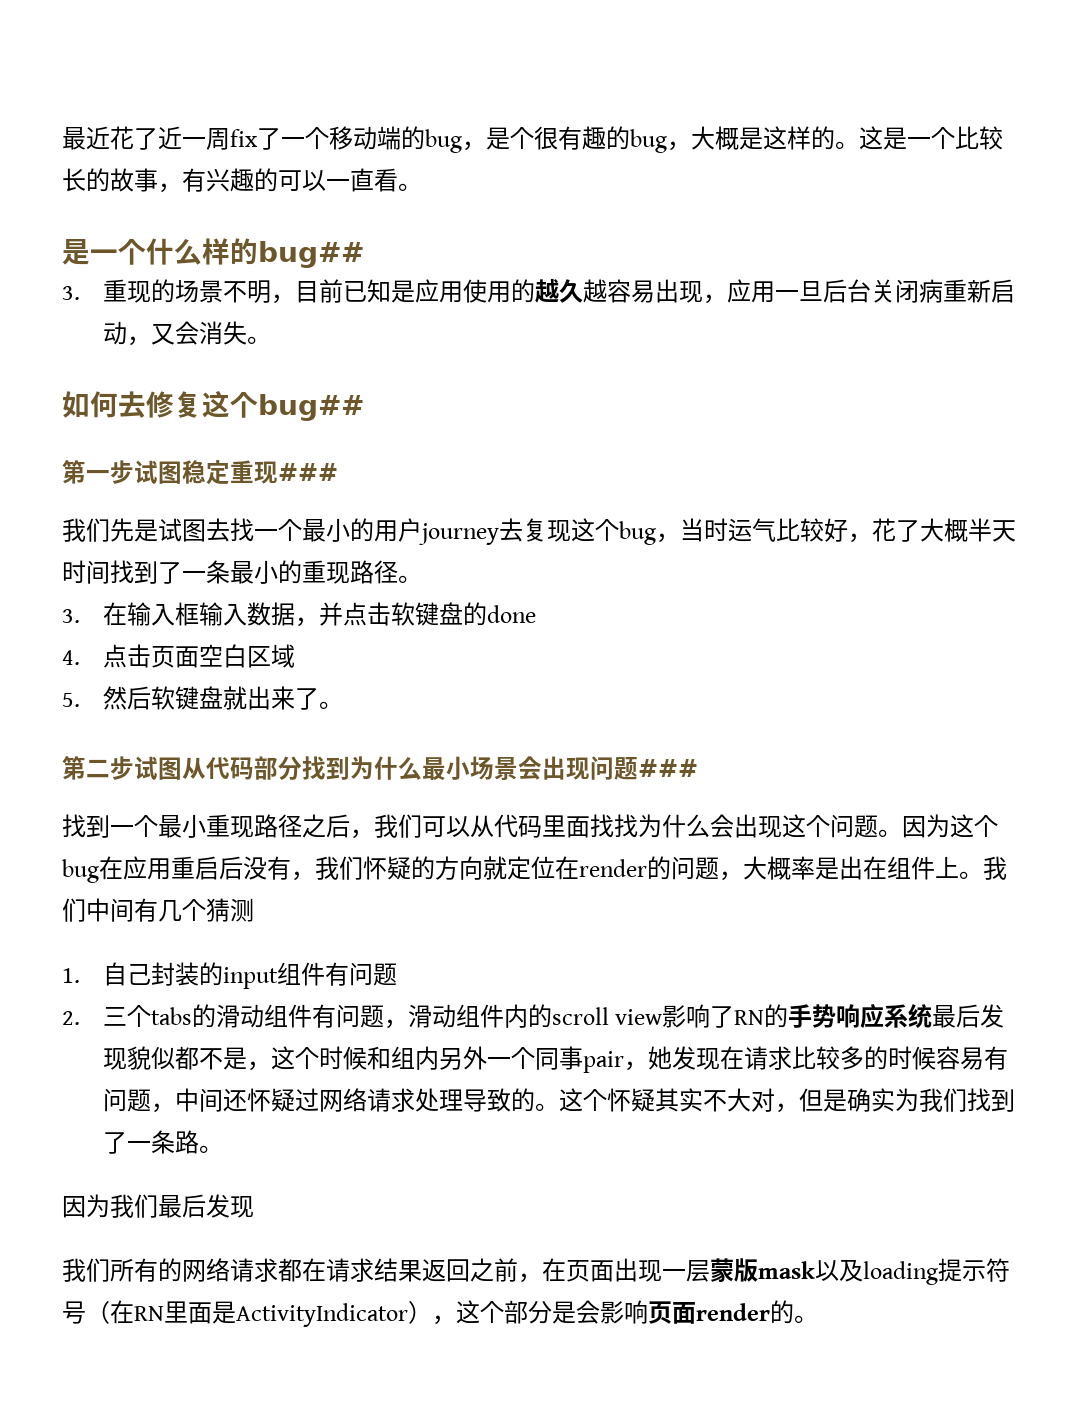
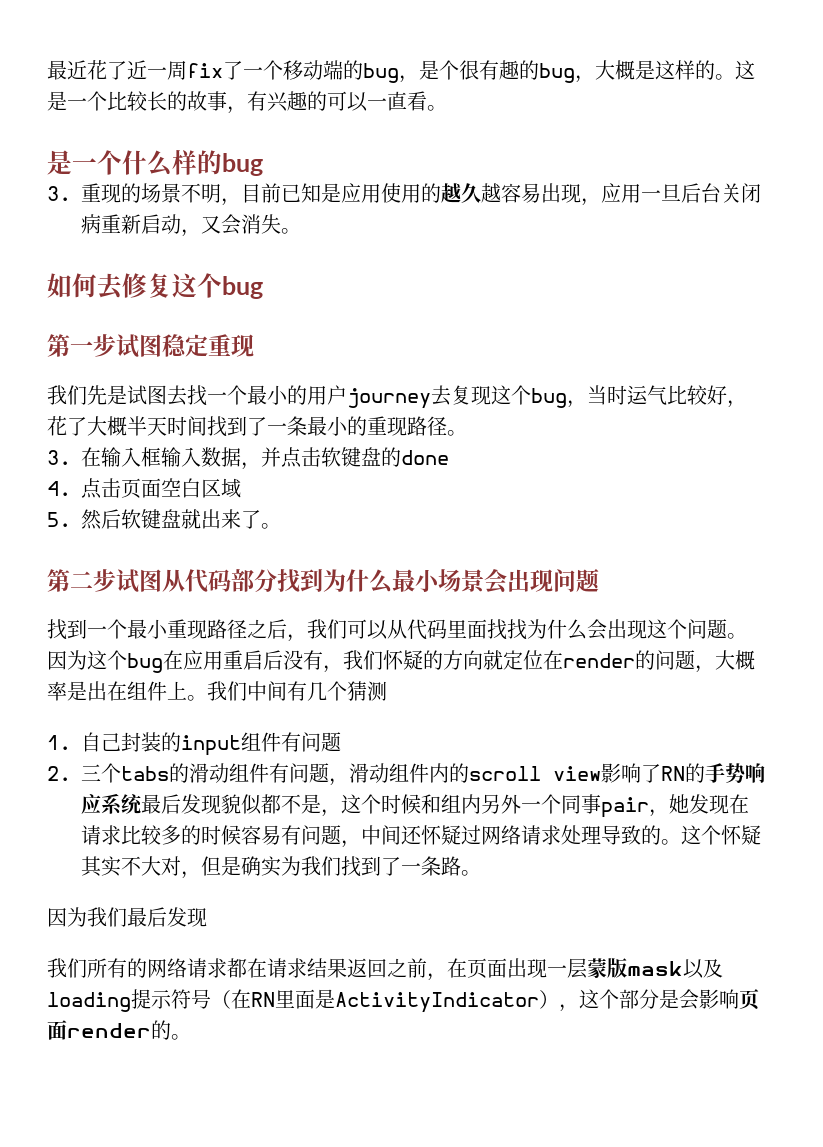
- 是一个什么样的bug##
+ 是一个什么样的bug
- 如何去修复这个bug##
+ 如何去修复这个bug
- 第一步试图稳定重现###
+ 第一步试图稳定重现
- 第二步试图从代码部分找到为什么最小场景会出现问题###
+ 第二步试图从代码部分找到为什么最小场景会出现问题

